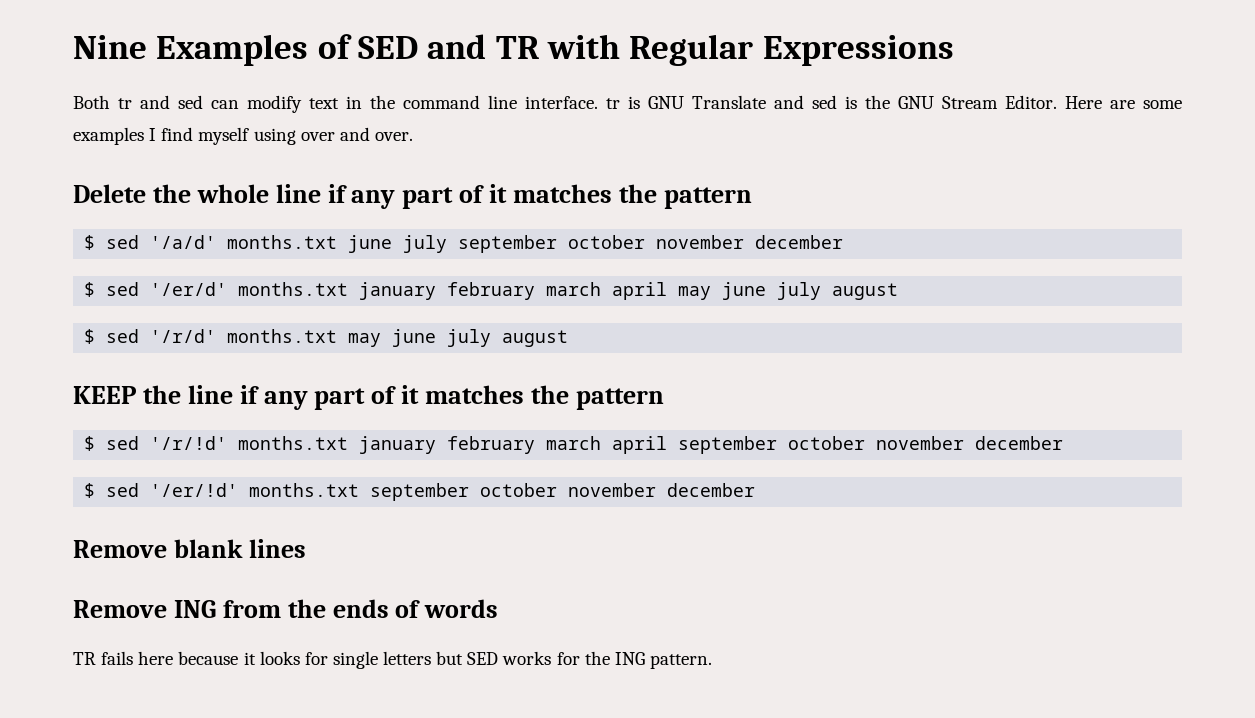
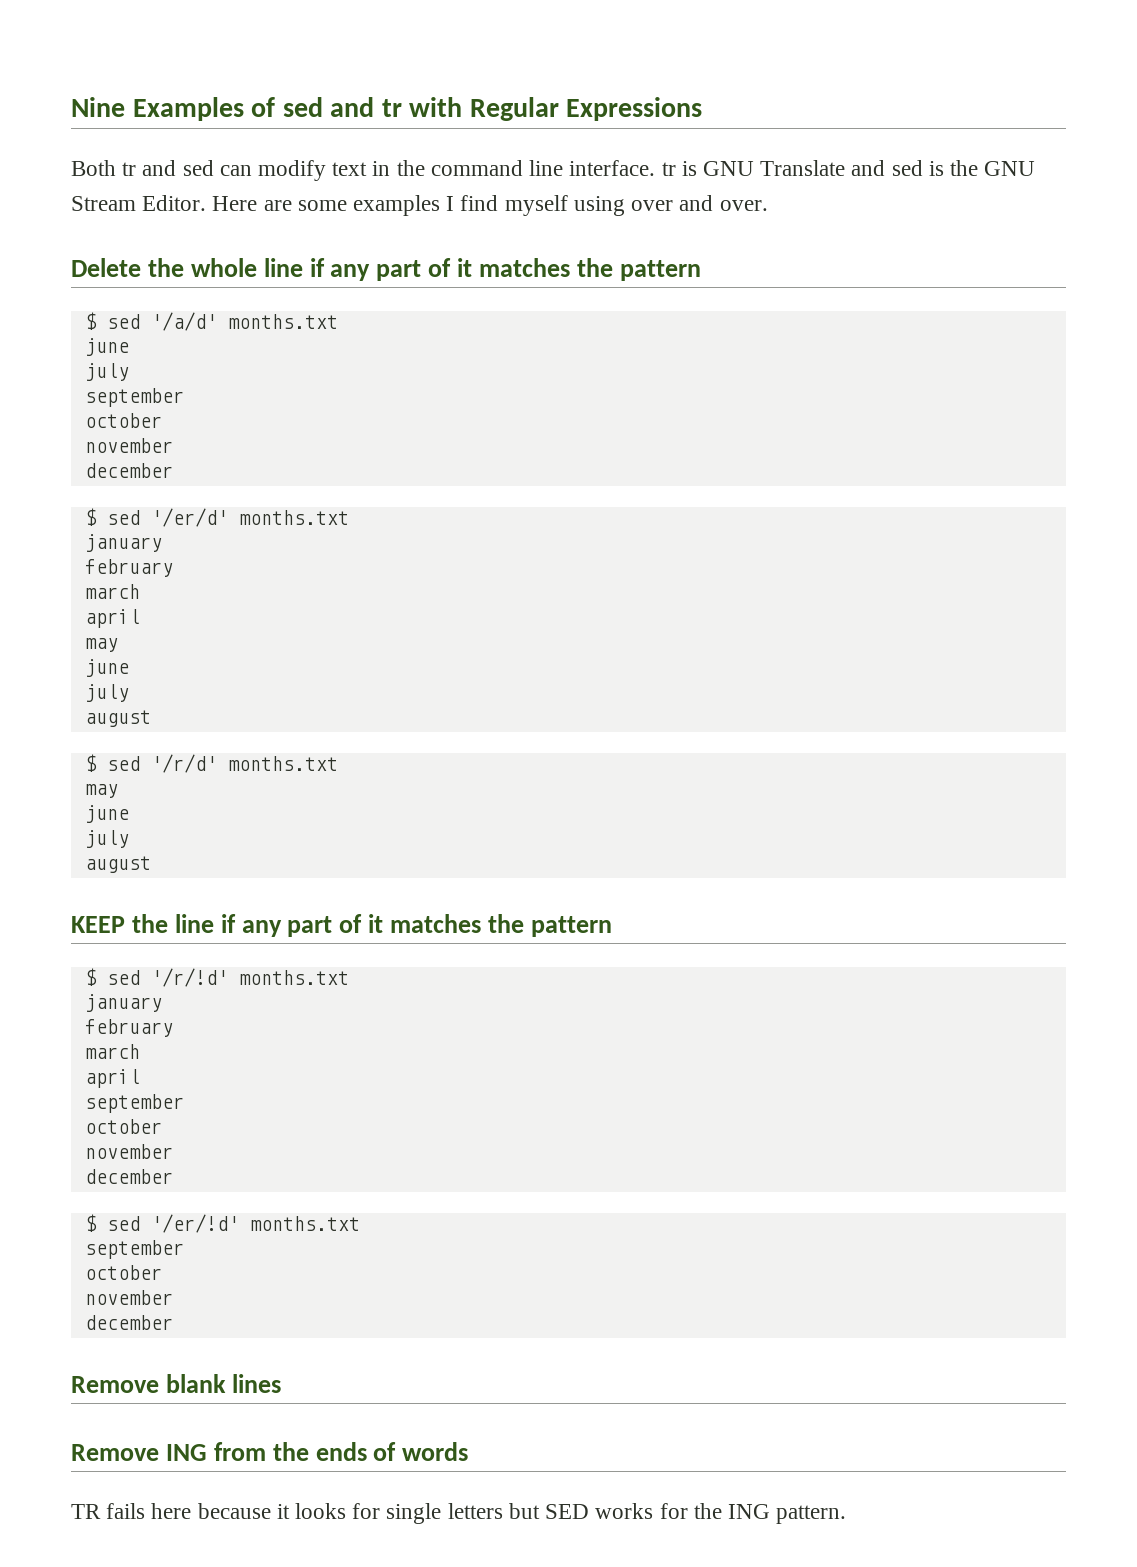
- Nine Examples of SED and TR with Regular Expressions
+ Nine Examples of sed and tr with Regular Expressions
- $ sed '/a/d' months.txt june july september october november december
+ $ sed '/a/d' months.txt
+ june
+ july
+ september
+ october
+ november
+ december
- $ sed '/er/d' months.txt january february march april may june july august
+ $ sed '/er/d' months.txt
+ january
+ february
+ march
+ april
+ may
+ june
+ july
+ august
- $ sed '/r/d' months.txt may june july august
+ $ sed '/r/d' months.txt
+ may
+ june
+ july
+ august
- $ sed '/r/!d' months.txt january february march april september october november december
+ $ sed '/r/!d' months.txt
+ january
+ february
+ march
+ april
+ september
+ october
+ november
+ december
- $ sed '/er/!d' months.txt september october november december
+ $ sed '/er/!d' months.txt
+ september
+ october
+ november
+ december

